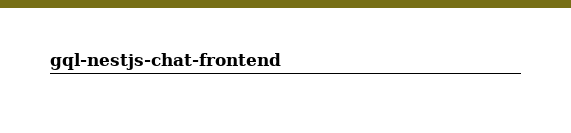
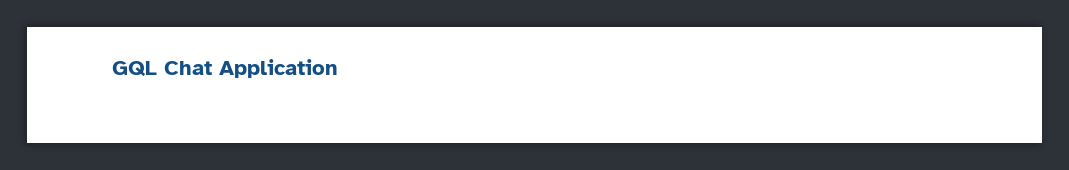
- gql-nestjs-chat-frontend
+ GQL Chat Application

